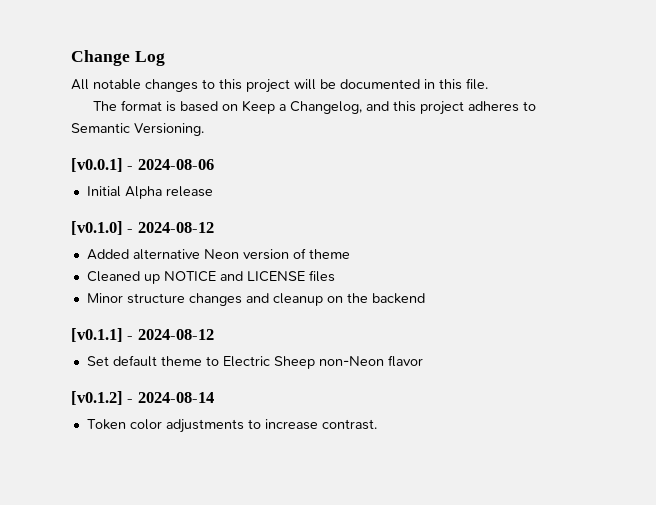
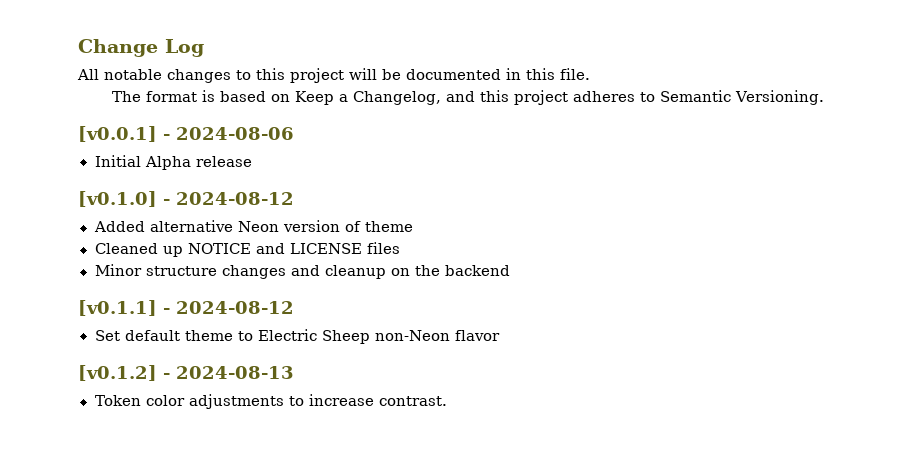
- [v0.1.2] - 2024-08-14
+ [v0.1.2] - 2024-08-13

